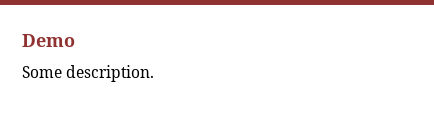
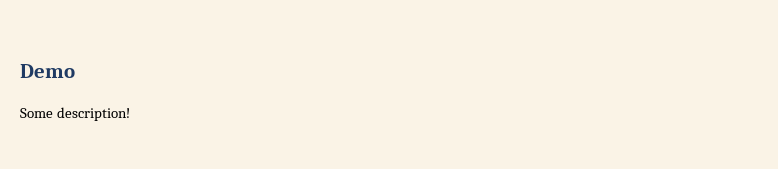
- Some description.
+ Some description!

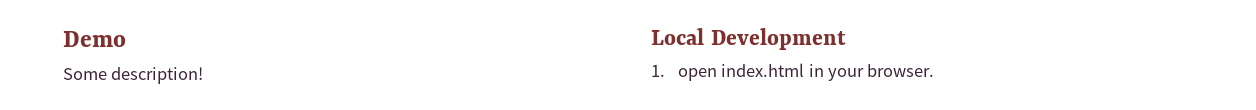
+ Local Development
+ 1. open index.html in your browser.

